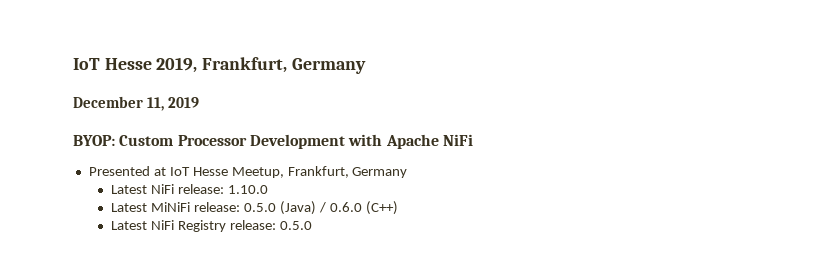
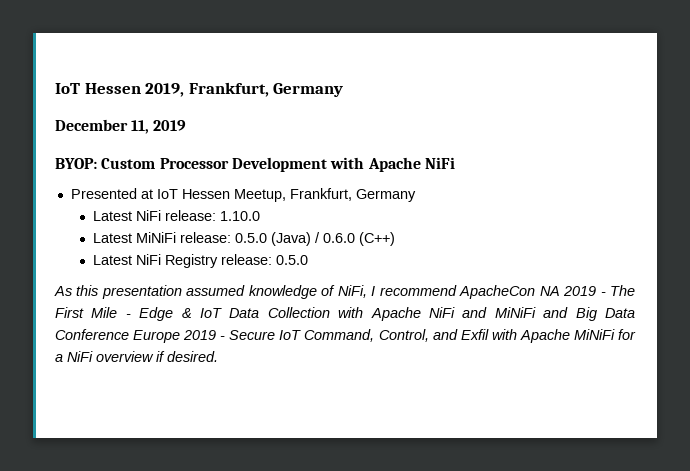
- IoT Hesse 2019, Frankfurt, Germany
+ IoT Hessen 2019, Frankfurt, Germany
- Presented at IoT Hesse Meetup, Frankfurt, Germany
+ Presented at IoT Hessen Meetup, Frankfurt, Germany
+ As this presentation assumed knowledge of NiFi, I recommend ApacheCon NA 2019 - The First Mile - Edge & IoT Data Collection with Apache NiFi and MiNiFi and Big Data Conference Europe 2019 - Secure IoT Command, Control, and Exfil with Apache MiNiFi for a NiFi overview if desired.

